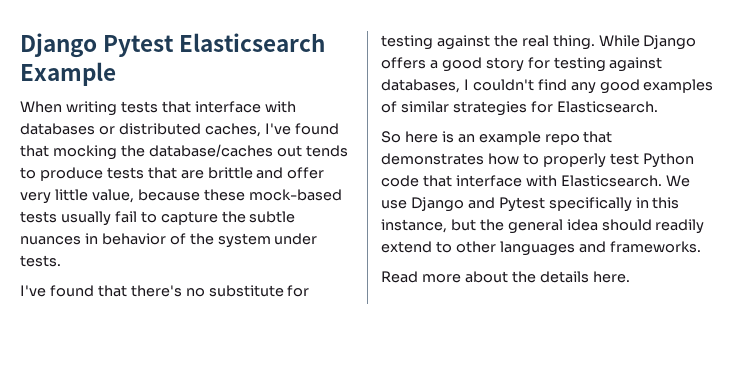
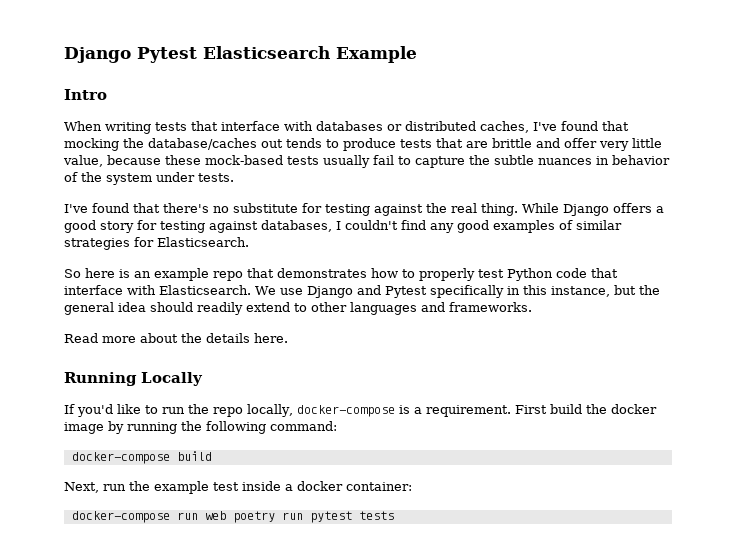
+ Intro
+ Running Locally
+ If you'd like to run the repo locally, docker-compose is a requirement. First build the docker image by running the following command:
+ docker-compose build
+ Next, run the example test inside a docker container:
+ docker-compose run web poetry run pytest tests

